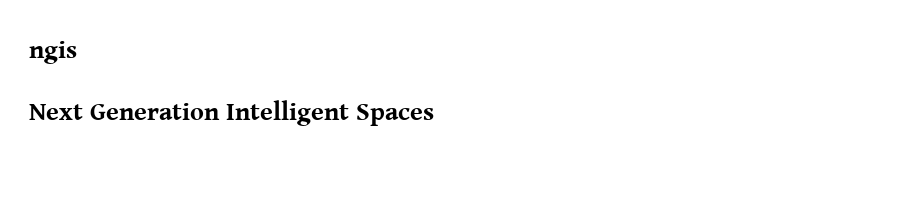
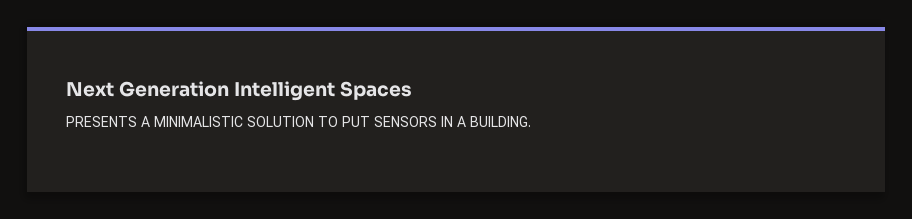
- ngis
+ PRESENTS A MINIMALISTIC SOLUTION TO PUT SENSORS IN A BUILDING.

